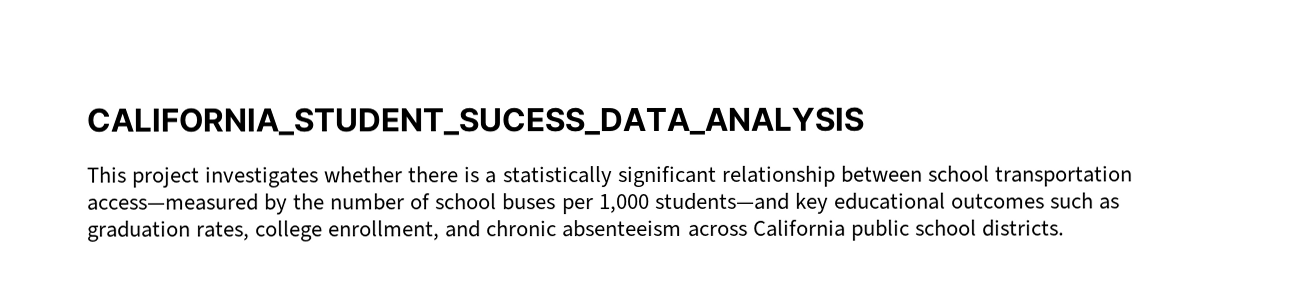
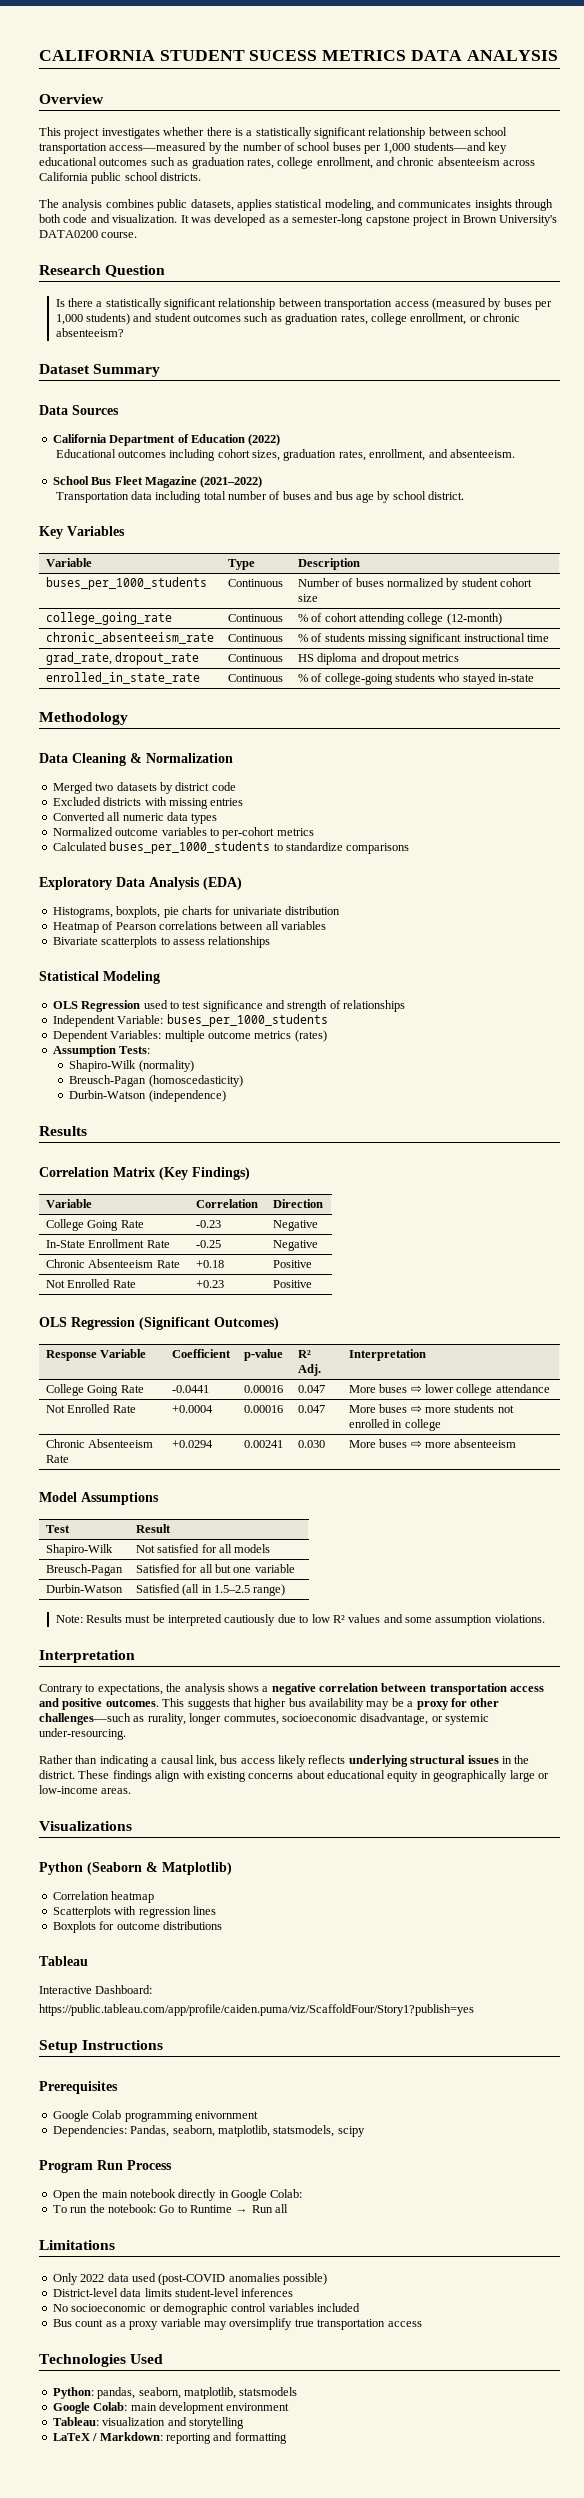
- CALIFORNIA_STUDENT_SUCESS_DATA_ANALYSIS
+ CALIFORNIA STUDENT SUCESS METRICS DATA ANALYSIS
+ Overview
+ The analysis combines public datasets, applies statistical modeling, and communicates insights through both code and visualization. It was developed as a semester-long capstone project in Brown University's DATA0200 course.
+ Research Question
+ Is there a statistically significant relationship between transportation access (measured by buses per 1,000 students) and student outcomes such as graduation rates, college enrollment, or chronic absenteeism?
+ Dataset Summary
+ Data Sources
+ California Department of Education (2022)
+ Educational outcomes including cohort sizes, graduation rates, enrollment, and absenteeism.
+ School Bus Fleet Magazine (2021–2022)
+ Transportation data including total number of buses and bus age by school district.
+ Key Variables
+ Variable | Type | Description
+ buses_per_1000_students | Continuous | Number of buses normalized by student cohort size
+ college_going_rate | Continuous | % of cohort attending college (12-month)
+ chronic_absenteeism_rate | Continuous | % of students missing significant instructional time
+ grad_rate, dropout_rate | Continuous | HS diploma and dropout metrics
+ enrolled_in_state_rate | Continuous | % of college-going students who stayed in-state
+ Methodology
+ Data Cleaning & Normalization
+ Merged two datasets by district code
+ Excluded districts with missing entries
+ Converted all numeric data types
+ Normalized outcome variables to per-cohort metrics
+ Calculated buses_per_1000_students to standardize comparisons
+ Exploratory Data Analysis (EDA)
+ Histograms, boxplots, pie charts for univariate distribution
+ Heatmap of Pearson correlations between all variables
+ Bivariate scatterplots to assess relationships
+ Statistical Modeling
+ OLS Regression used to test significance and strength of relationships
+ Independent Variable: buses_per_1000_students
+ Dependent Variables: multiple outcome metrics (rates)
+ Assumption Tests:
+ Shapiro-Wilk (normality)
+ Breusch-Pagan (homoscedasticity)
+ Durbin-Watson (independence)
+ Results
+ Correlation Matrix (Key Findings)
+ Variable | Correlation | Direction
+ College Going Rate | -0.23 | Negative
+ In-State Enrollment Rate | -0.25 | Negative
+ Chronic Absenteeism Rate | +0.18 | Positive
+ Not Enrolled Rate | +0.23 | Positive
+ OLS Regression (Significant Outcomes)
+ Response Variable | Coefficient | p-value | R² Adj. | Interpretation
+ College Going Rate | -0.0441 | 0.00016 | 0.047 | More buses ⇨ lower college attendance
+ Not Enrolled Rate | +0.0004 | 0.00016 | 0.047 | More buses ⇨ more students not enrolled in college
+ Chronic Absenteeism Rate | +0.0294 | 0.00241 | 0.030 | More buses ⇨ more absenteeism
+ Model Assumptions
+ Test | Result
+ Shapiro-Wilk | Not satisfied for all models
+ Breusch-Pagan | Satisfied for all but one variable
+ Durbin-Watson | Satisfied (all in 1.5–2.5 range)
+ Note: Results must be interpreted cautiously due to low R² values and some assumption violations.
+ Interpretation
+ Contrary to expectations, the analysis shows a negative correlation between transportation access and positive outcomes. This suggests that higher bus availability may be a proxy for other challenges—such as rurality, longer commutes, socioeconomic disadvantage, or systemic under-resourcing.
+ Rather than indicating a causal link, bus access likely reflects underlying structural issues in the district. These findings align with existing concerns about educational equity in geographically large or low-income areas.
+ Visualizations
+ Python (Seaborn & Matplotlib)
+ Correlation heatmap
+ Scatterplots with regression lines
+ Boxplots for outcome distributions
+ Tableau
+ Interactive Dashboard:
+ https://public.tableau.com/app/profile/caiden.puma/viz/ScaffoldFour/Story1?publish=yes
+ Setup Instructions
+ Prerequisites
+ Google Colab programming enivornment
+ Dependencies: Pandas, seaborn, matplotlib, statsmodels, scipy
+ Program Run Process
+ Open the main notebook directly in Google Colab:
+ To run the notebook: Go to Runtime → Run all
+ Limitations
+ Only 2022 data used (post-COVID anomalies possible)
+ District-level data limits student-level inferences
+ No socioeconomic or demographic control variables included
+ Bus count as a proxy variable may oversimplify true transportation access
+ Technologies Used
+ Python: pandas, seaborn, matplotlib, statsmodels
+ Google Colab: main development environment
+ Tableau: visualization and storytelling
+ LaTeX / Markdown: reporting and formatting

